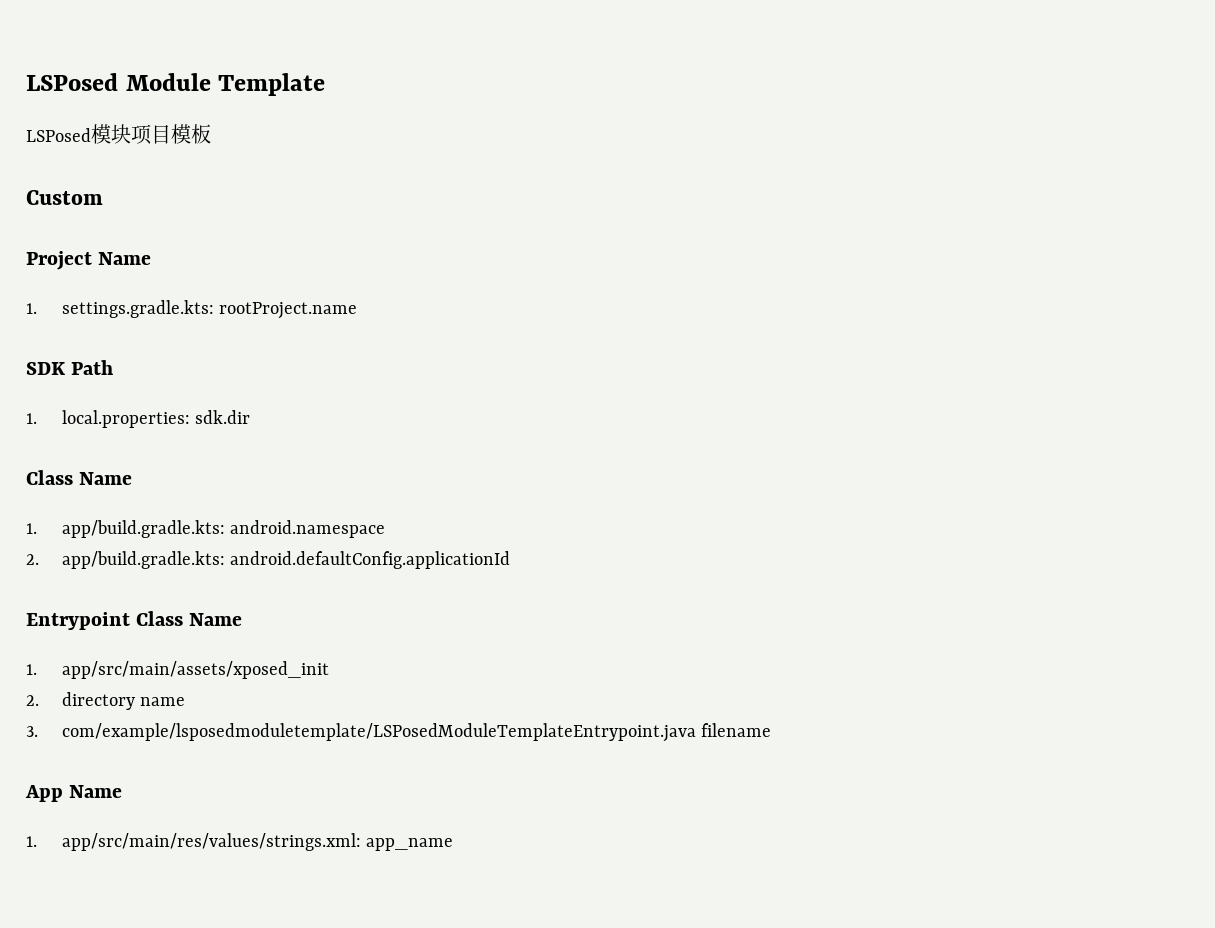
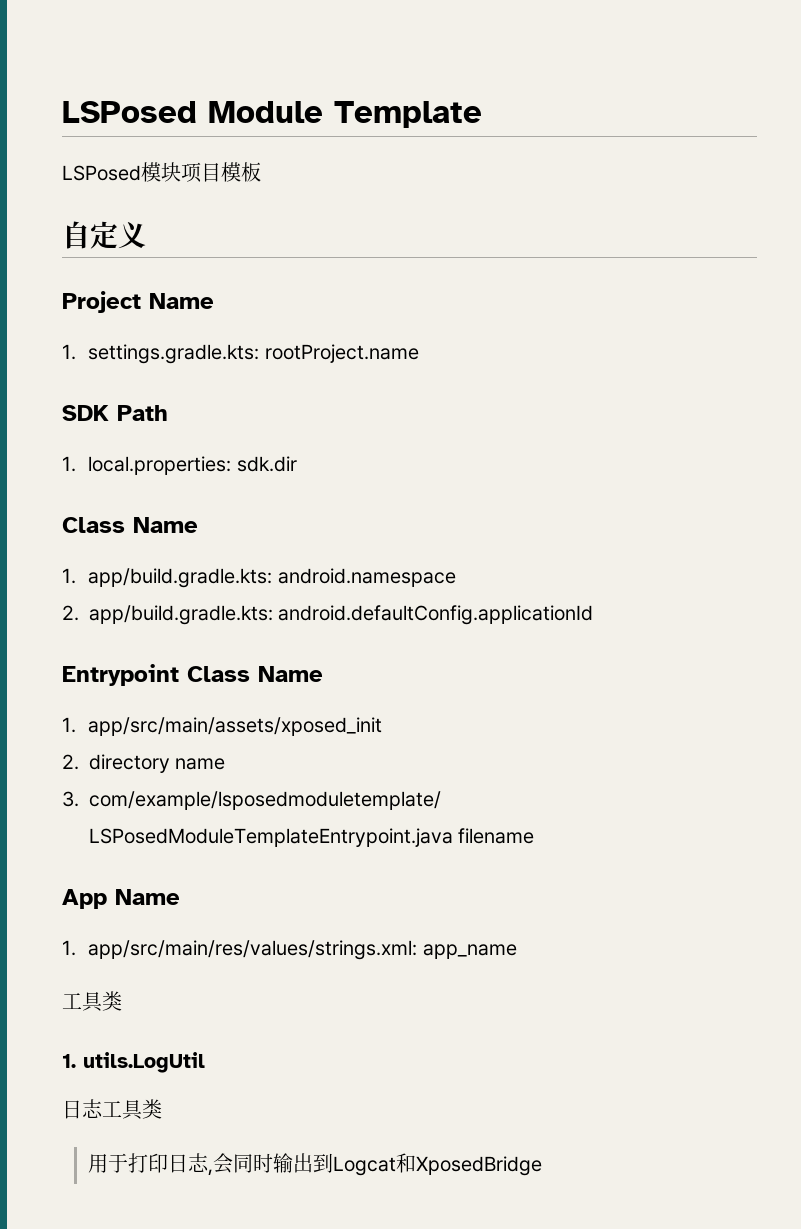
- Custom
+ 自定义
  1. app/src/main/res/values/strings.xml: app_name
+ 工具类
+ 1. utils.LogUtil
+ 日志工具类
+ 用于打印日志,会同时输出到Logcat和XposedBridge

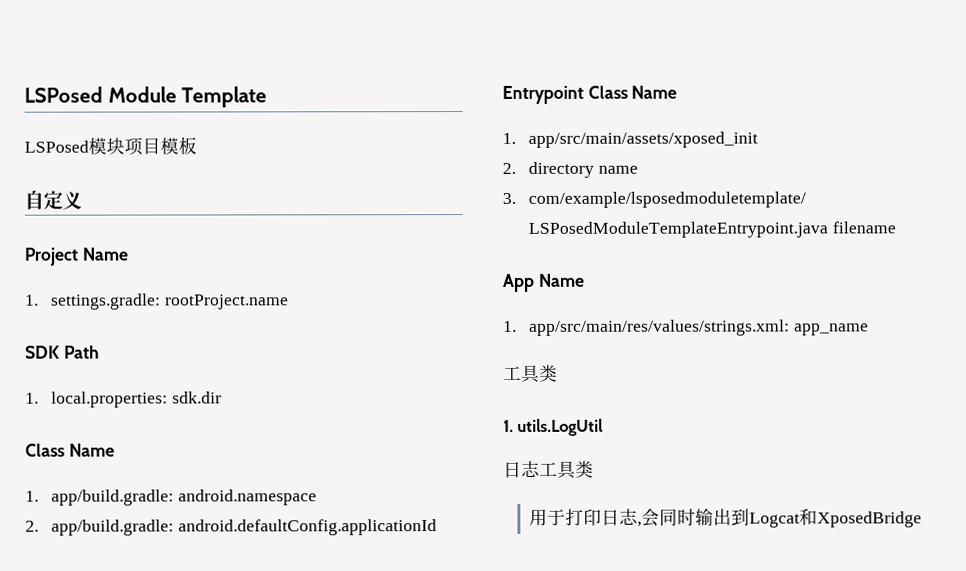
- 1. settings.gradle.kts: rootProject.name
+ 1. settings.gradle: rootProject.name
- 1. app/build.gradle.kts: android.namespace
+ 1. app/build.gradle: android.namespace
- 2. app/build.gradle.kts: android.defaultConfig.applicationId
+ 2. app/build.gradle: android.defaultConfig.applicationId

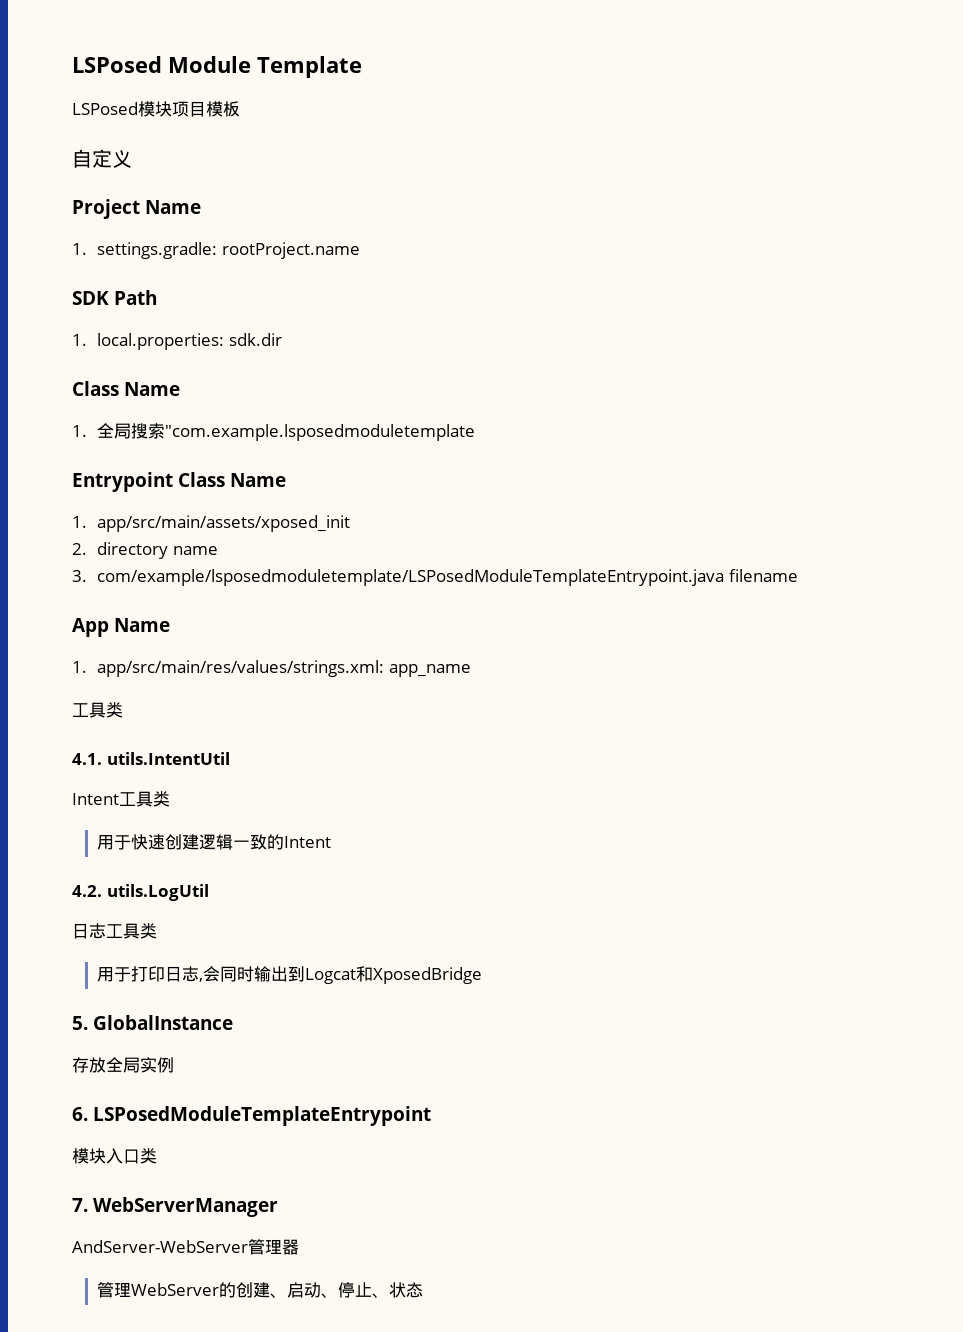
- 1. app/build.gradle: android.namespace
- 2. app/build.gradle: android.defaultConfig.applicationId
+ 1.全局搜索"com.example.lsposedmoduletemplate
- 1. utils.LogUtil
+ 4.1. utils.IntentUtil
+ Intent工具类
+ 用于快速创建逻辑一致的Intent
+ 4.2. utils.LogUtil
+ 5. GlobalInstance
+ 存放全局实例
+ 6. LSPosedModuleTemplateEntrypoint
+ 模块入口类
+ 7. WebServerManager
+ AndServer-WebServer管理器
+ 管理WebServer的创建、启动、停止、状态

